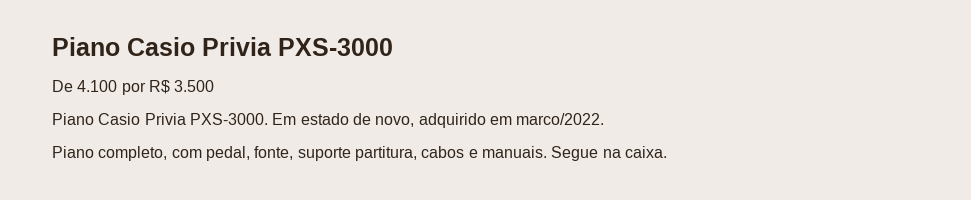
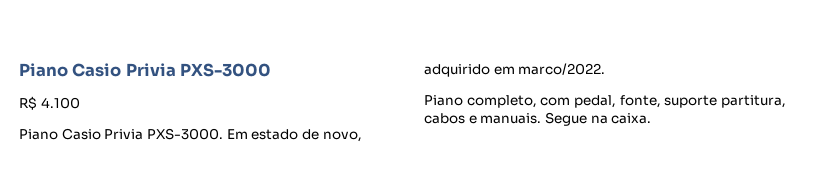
- De 4.100 por R$ 3.500
+ R$ 4.100

